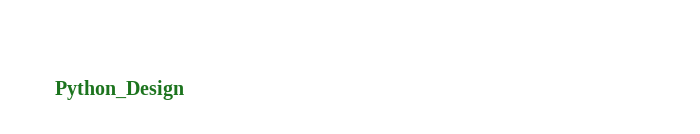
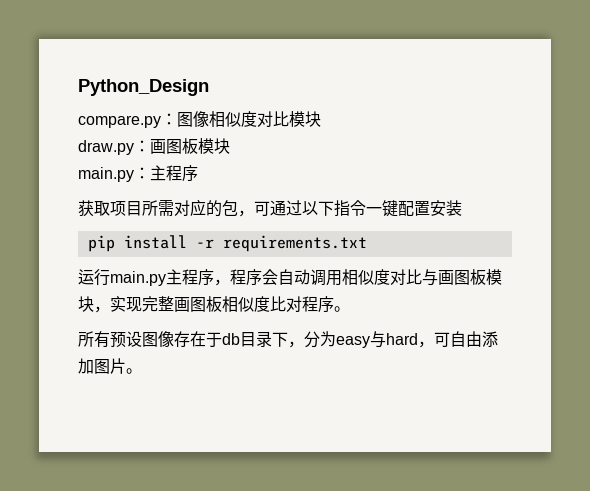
+ compare.py：图像相似度对比模块
+ draw.py：画图板模块
+ main.py：主程序
+ 获取项目所需对应的包，可通过以下指令一键配置安装
+ pip install -r requirements.txt
+ 运行main.py主程序，程序会自动调用相似度对比与画图板模块，实现完整画图板相似度比对程序。
+ 所有预设图像存在于db目录下，分为easy与hard，可自由添加图片。

